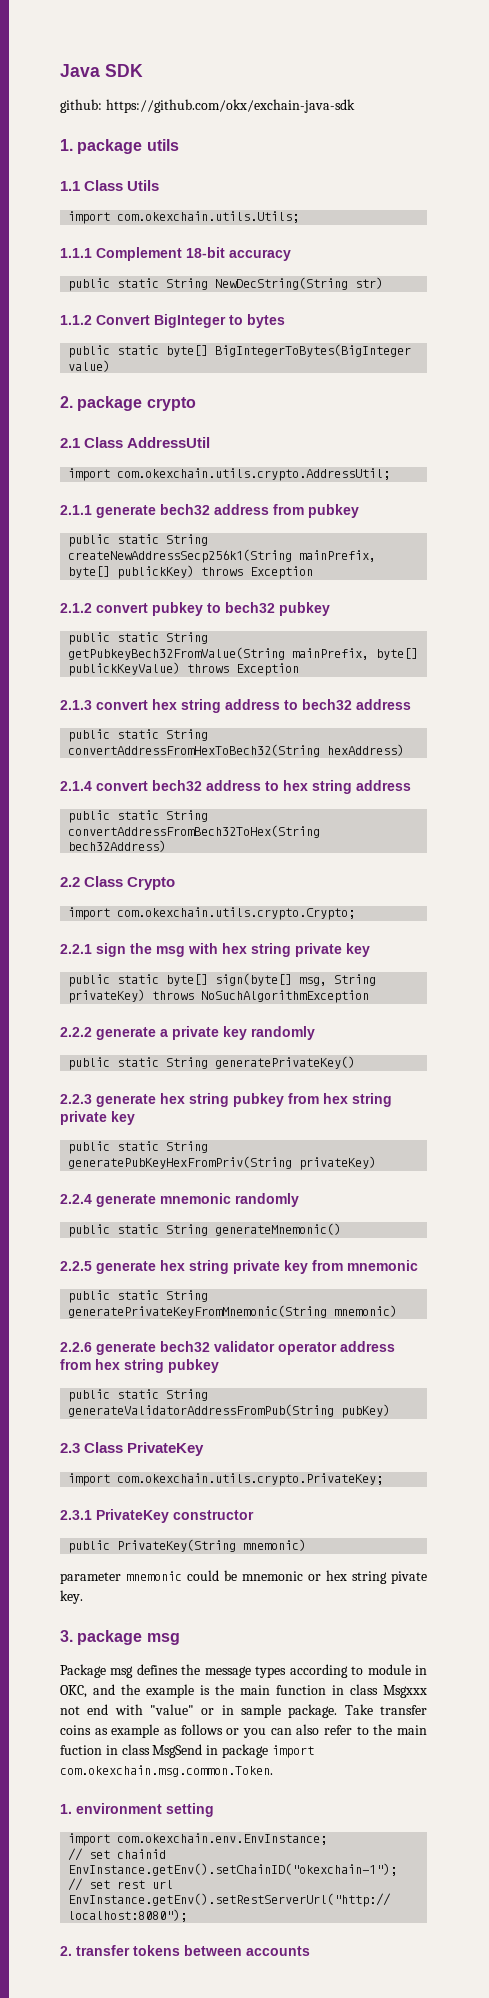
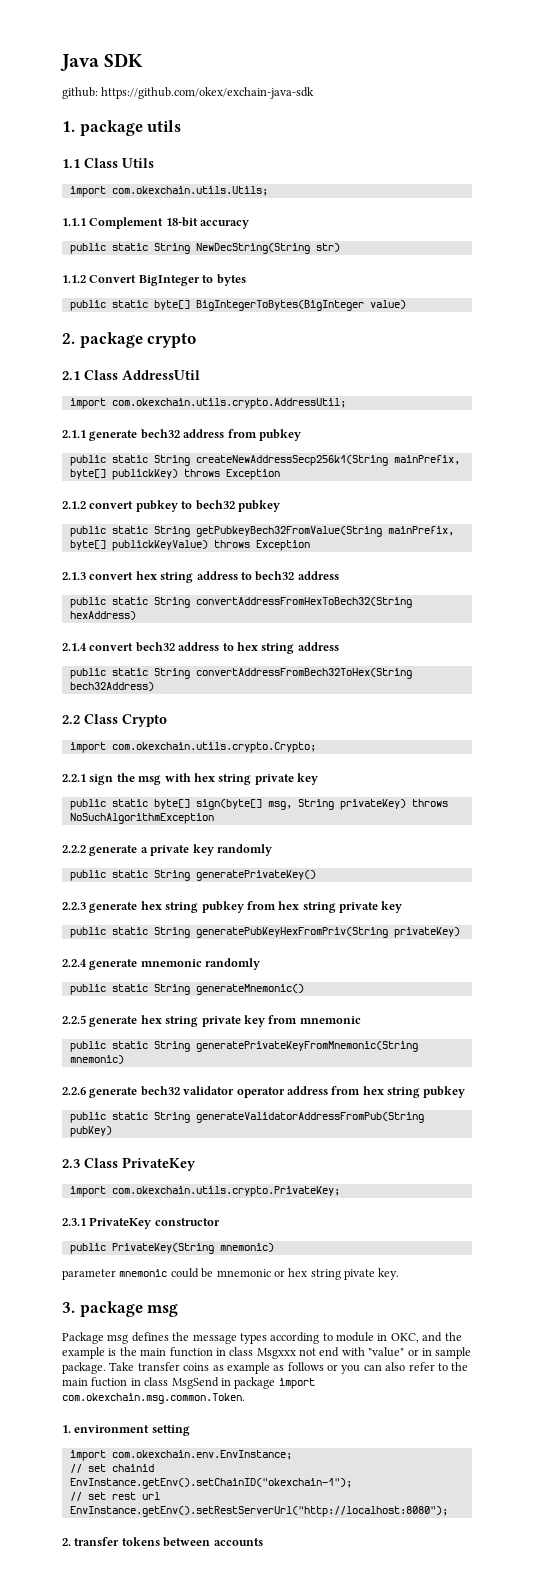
- github: https://github.com/okx/exchain-java-sdk
+ github: https://github.com/okex/exchain-java-sdk

